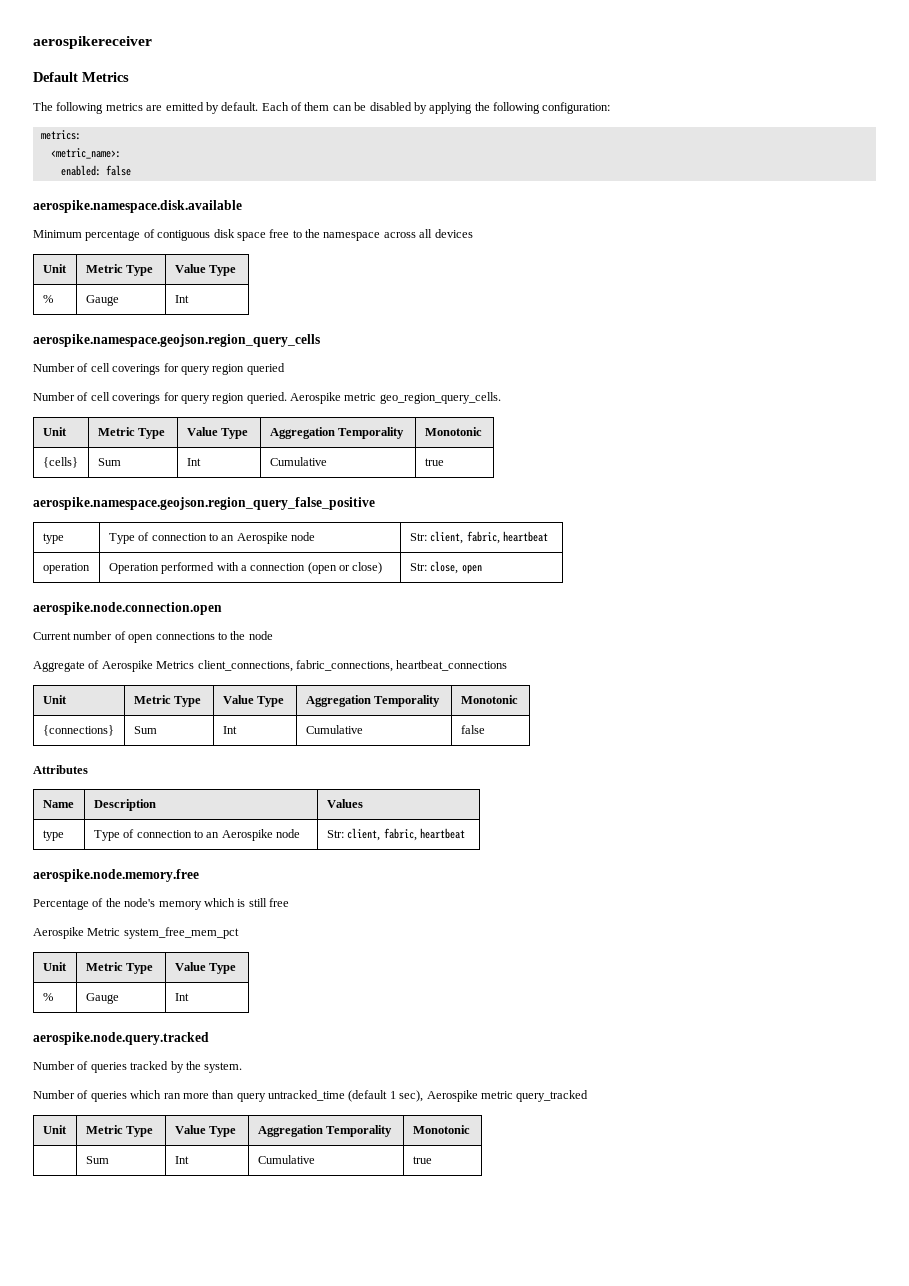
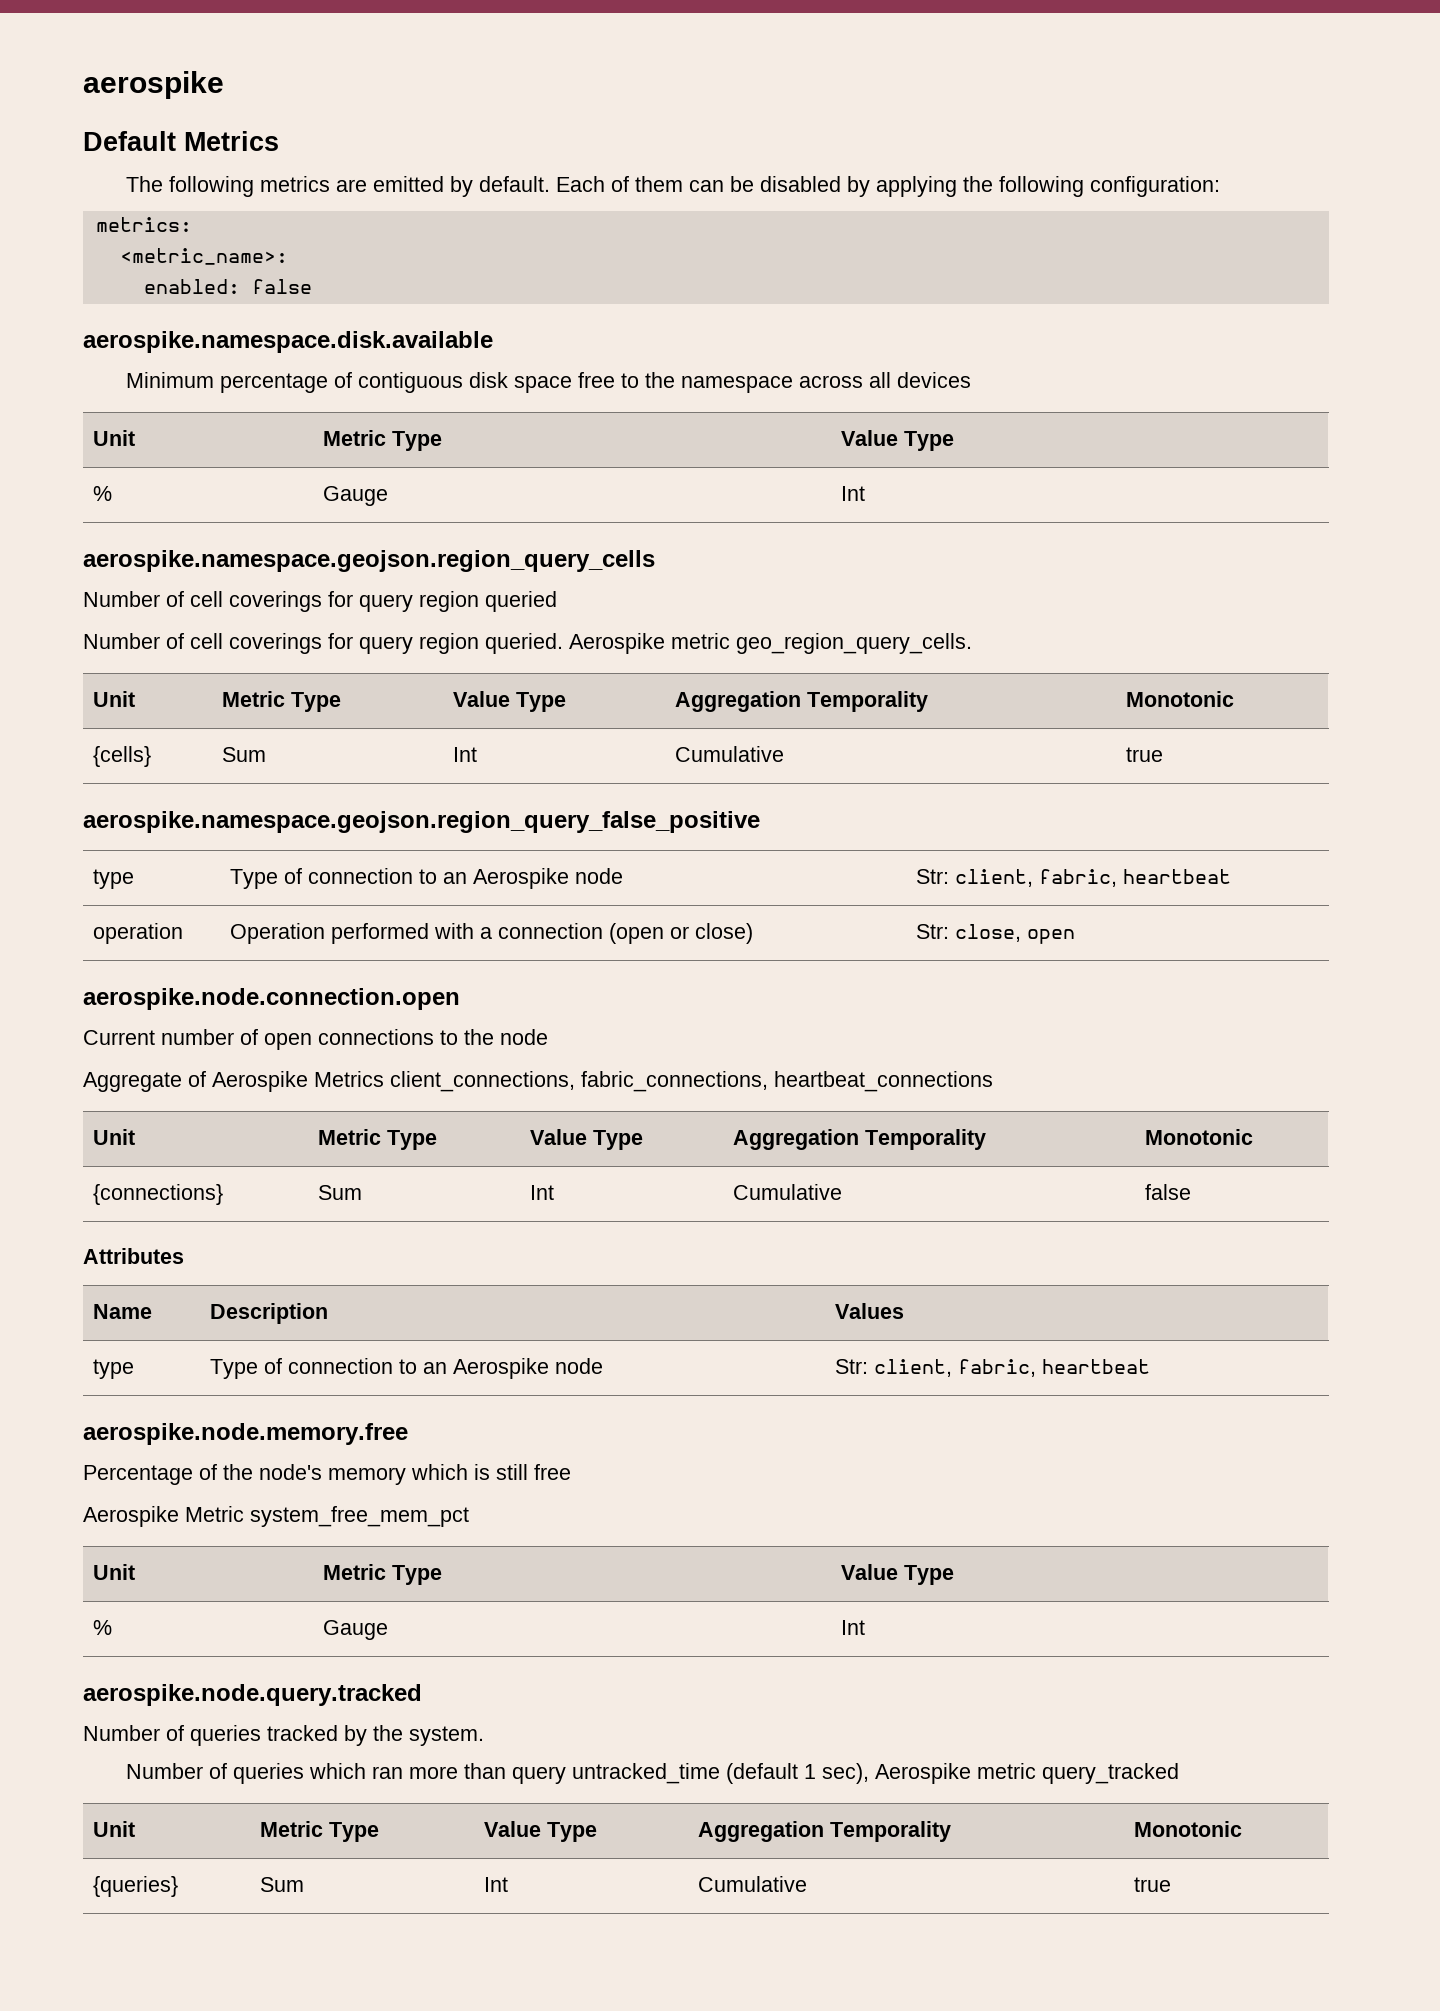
- aerospikereceiver
+ aerospike
  Number of queries which ran more than query untracked_time (default 1 sec), Aerospike metric query_tracked
  Unit | Metric Type | Value Type | Aggregation Temporality | Monotonic
- | Sum | Int | Cumulative | true
+ {queries} | Sum | Int | Cumulative | true

